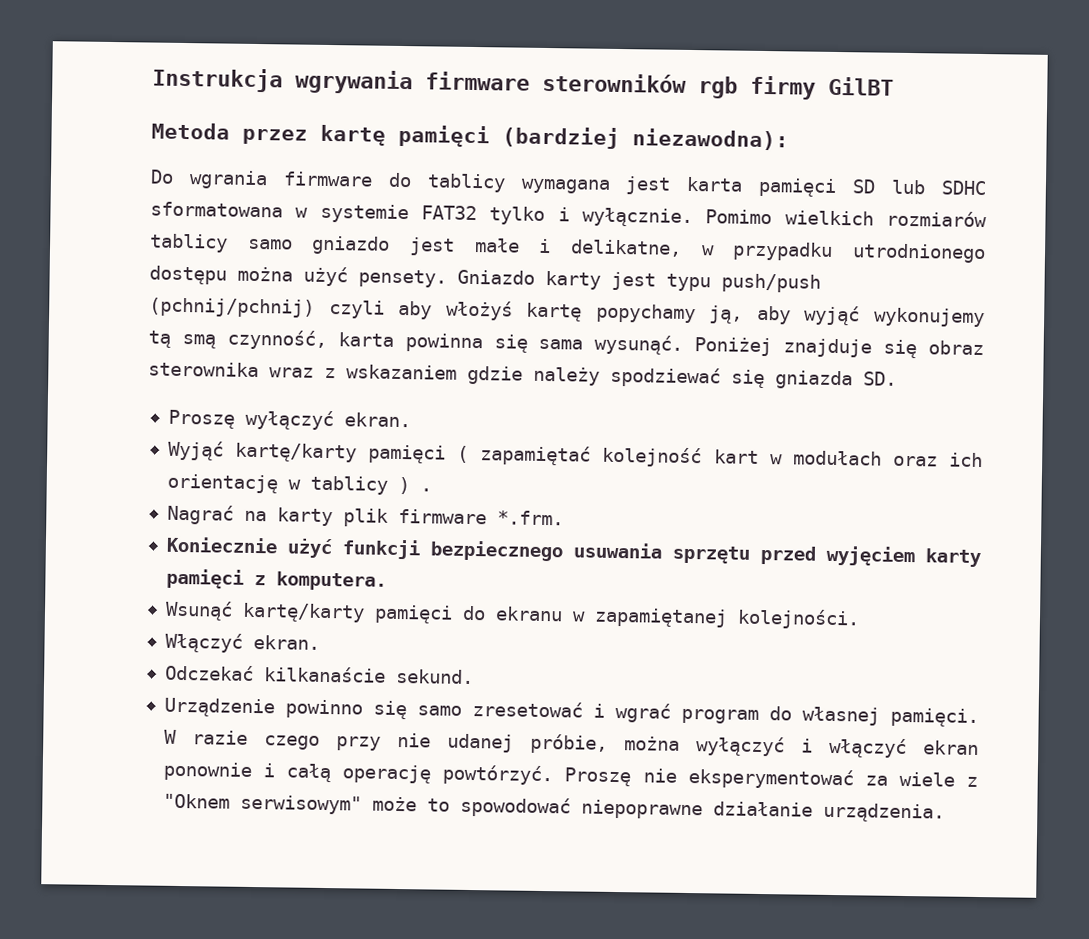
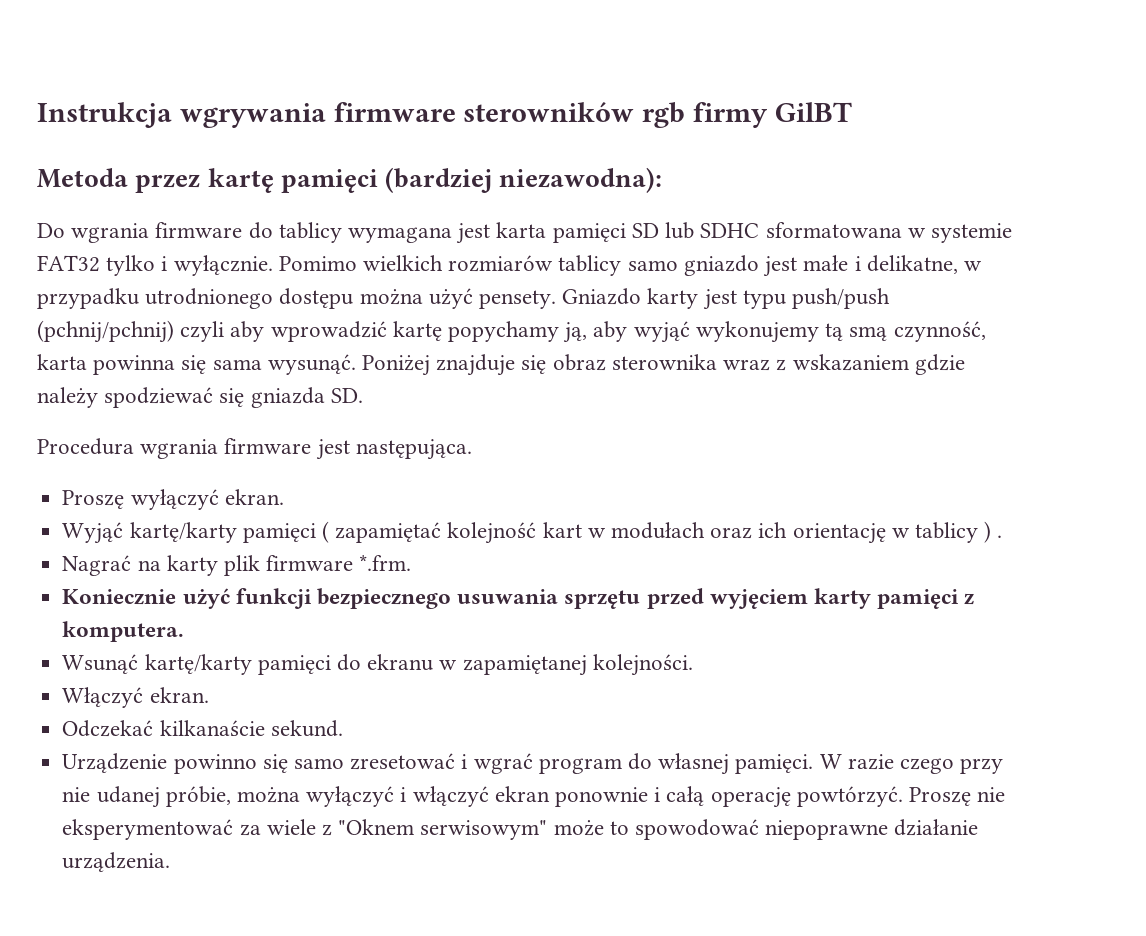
- Gniazdo karty jest typu push/push (pchnij/pchnij) czyli aby włożyś kartę popychamy ją, aby wyjąć wykonujemy tą smą czynność, karta powinna się sama wysunąć.
+ Gniazdo karty jest typu push/push (pchnij/pchnij) czyli aby wprowadzić kartę popychamy ją, aby wyjąć wykonujemy tą smą czynność, karta powinna się sama wysunąć.
+ Procedura wgrania firmware jest następująca.

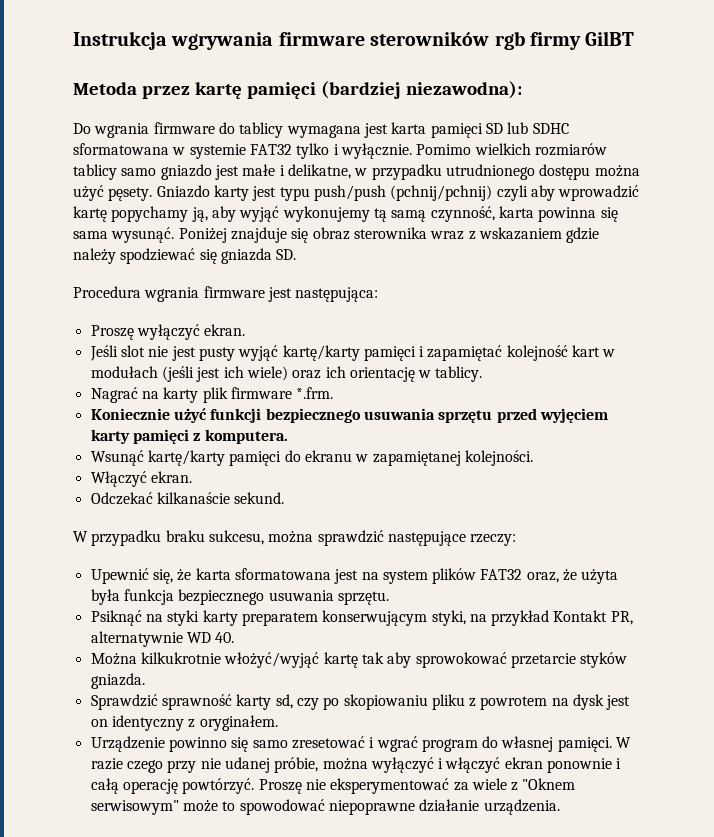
- Pomimo wielkich rozmiarów tablicy samo gniazdo jest małe i delikatne, w przypadku utrodnionego dostępu można użyć pensety.
+ Pomimo wielkich rozmiarów tablicy samo gniazdo jest małe i delikatne, w przypadku utrudnionego dostępu można użyć pęsety.
- Gniazdo karty jest typu push/push (pchnij/pchnij) czyli aby wprowadzić kartę popychamy ją, aby wyjąć wykonujemy tą smą czynność, karta powinna się sama wysunąć.
+ Gniazdo karty jest typu push/push (pchnij/pchnij) czyli aby wprowadzić kartę popychamy ją, aby wyjąć wykonujemy tą samą czynność, karta powinna się sama wysunąć.
- Procedura wgrania firmware jest następująca.
+ Procedura wgrania firmware jest następująca:
- Wyjąć kartę/karty pamięci ( zapamiętać kolejność kart w modułach oraz ich orientację w tablicy ) .
+ Jeśli slot nie jest pusty wyjąć kartę/karty pamięci i zapamiętać kolejność kart w modułach (jeśli jest ich wiele) oraz ich orientację w tablicy.
+ W przypadku braku sukcesu, można sprawdzić następujące rzeczy:
+ Upewnić się, że karta sformatowana jest na system plików FAT32 oraz, że użyta była funkcja bezpiecznego usuwania sprzętu.
+ Psiknąć na styki karty preparatem konserwującym styki, na przykład Kontakt PR, alternatywnie WD 40.
+ Można kilkukrotnie włożyć/wyjąć kartę tak aby sprowokować przetarcie styków gniazda.
+ Sprawdzić sprawność karty sd, czy po skopiowaniu pliku z powrotem na dysk jest on identyczny z oryginałem.

